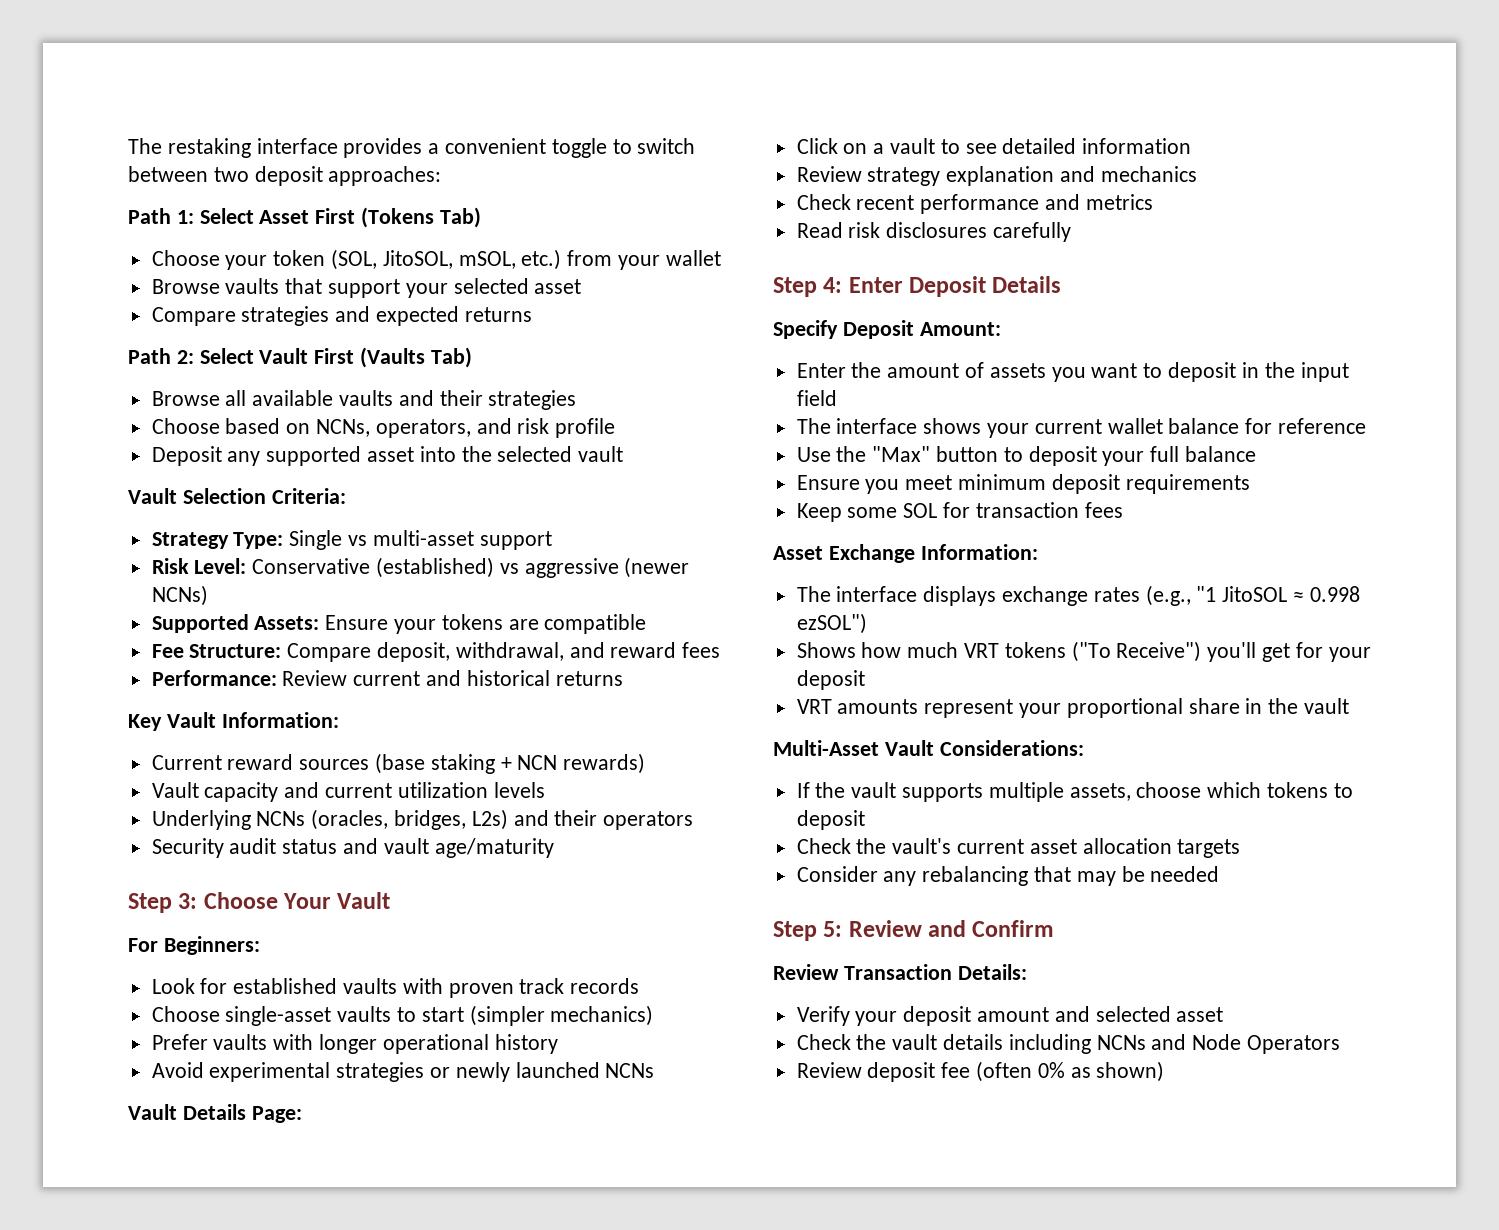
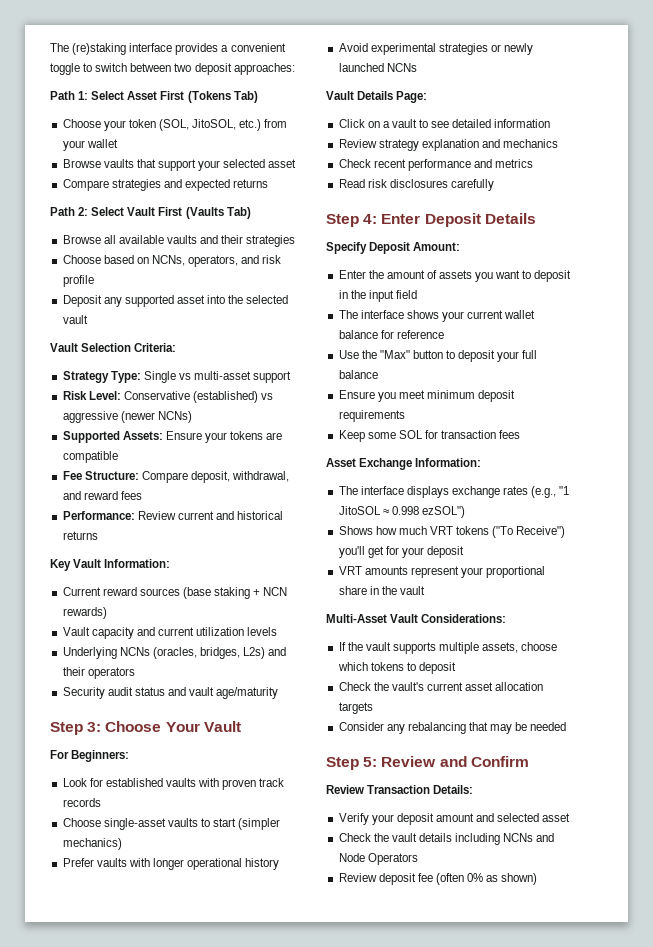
- The restaking interface provides a convenient toggle to switch between two deposit approaches:
+ The (re)staking interface provides a convenient toggle to switch between two deposit approaches:
- Choose your token (SOL, JitoSOL, mSOL, etc.) from your wallet
+ Choose your token (SOL, JitoSOL, etc.) from your wallet

